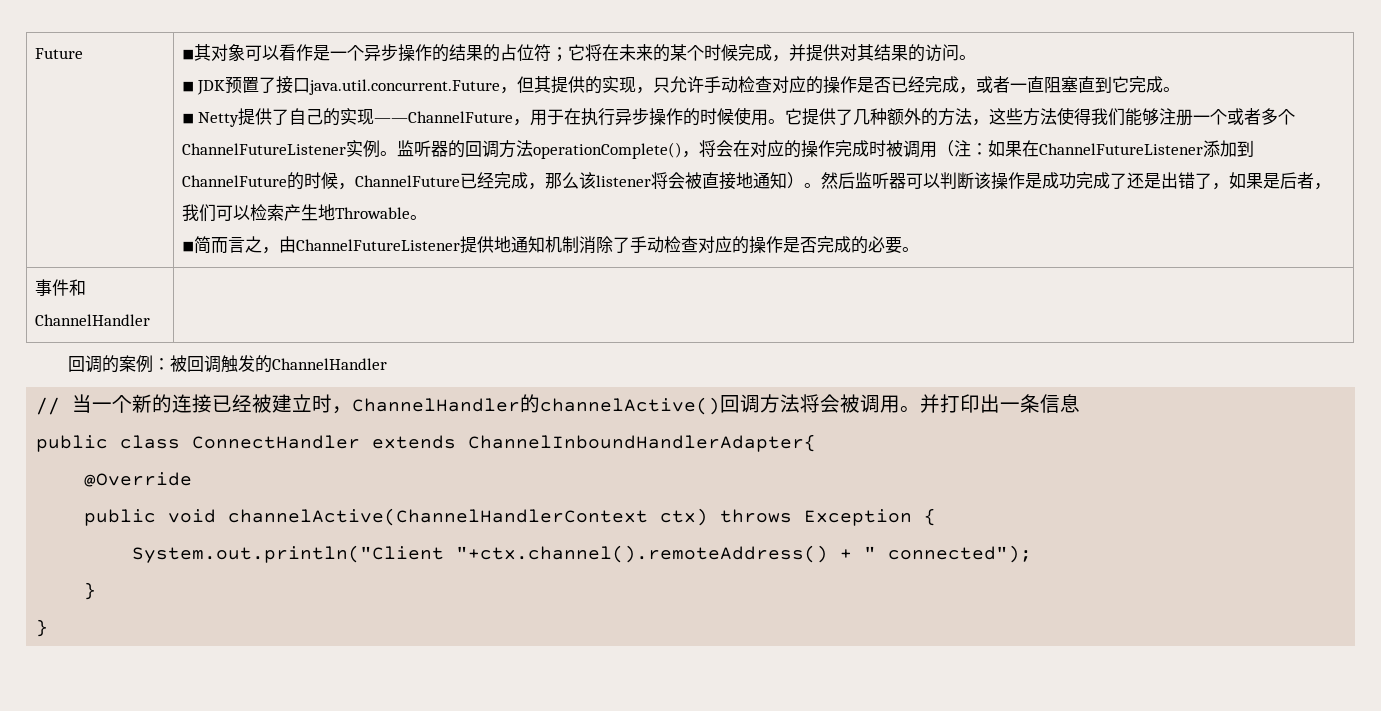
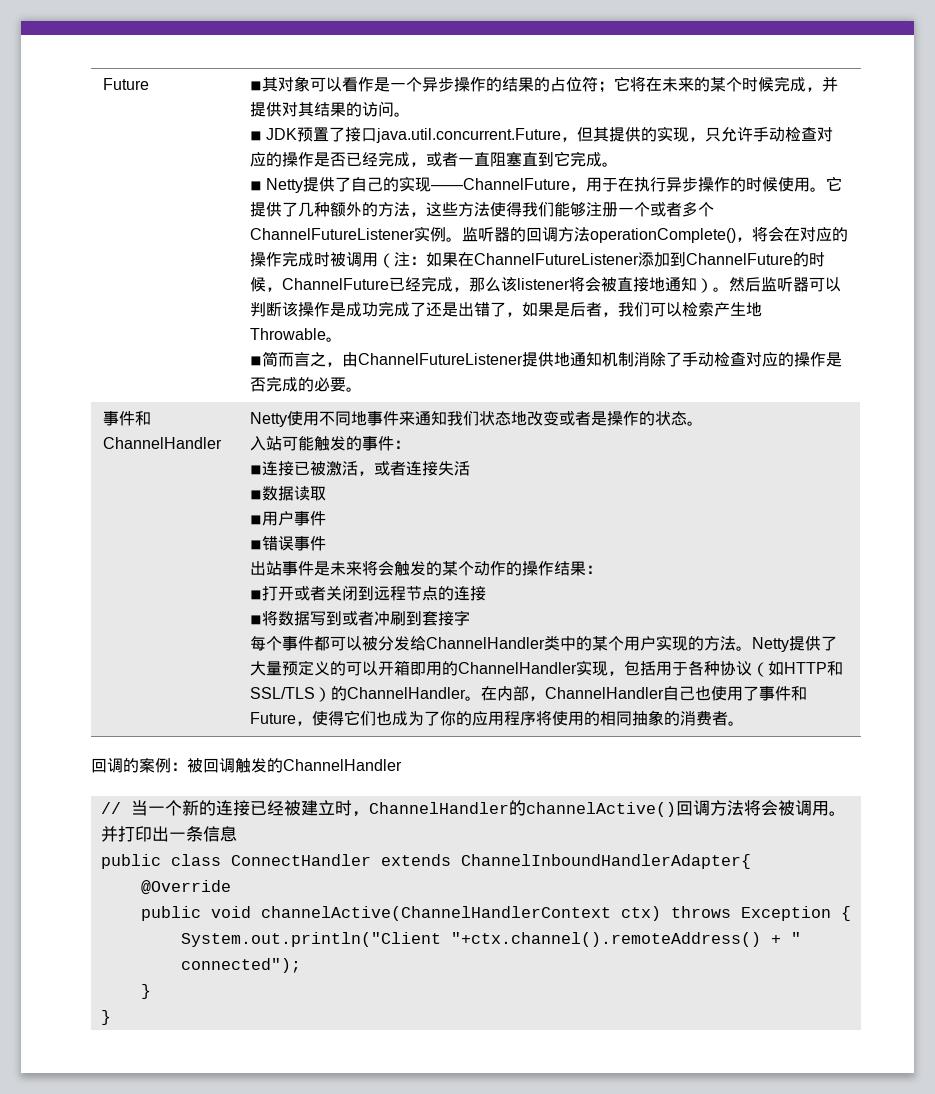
+ Netty使用不同地事件来通知我们状态地改变或者是操作的状态。
+ 入站可能触发的事件：
+ ◾连接已被激活，或者连接失活
+ ◾数据读取
+ ◾用户事件
+ ◾错误事件
+ 出站事件是未来将会触发的某个动作的操作结果：
+ ◾打开或者关闭到远程节点的连接
+ ◾将数据写到或者冲刷到套接字
+ 每个事件都可以被分发给ChannelHandler类中的某个用户实现的方法。Netty提供了大量预定义的可以开箱即用的ChannelHandler实现，包括用于各种协议（如HTTP和SSL/TLS）的ChannelHandler。在内部，ChannelHandler自己也使用了事件和Future，使得它们也成为了你的应用程序将使用的相同抽象的消费者。

